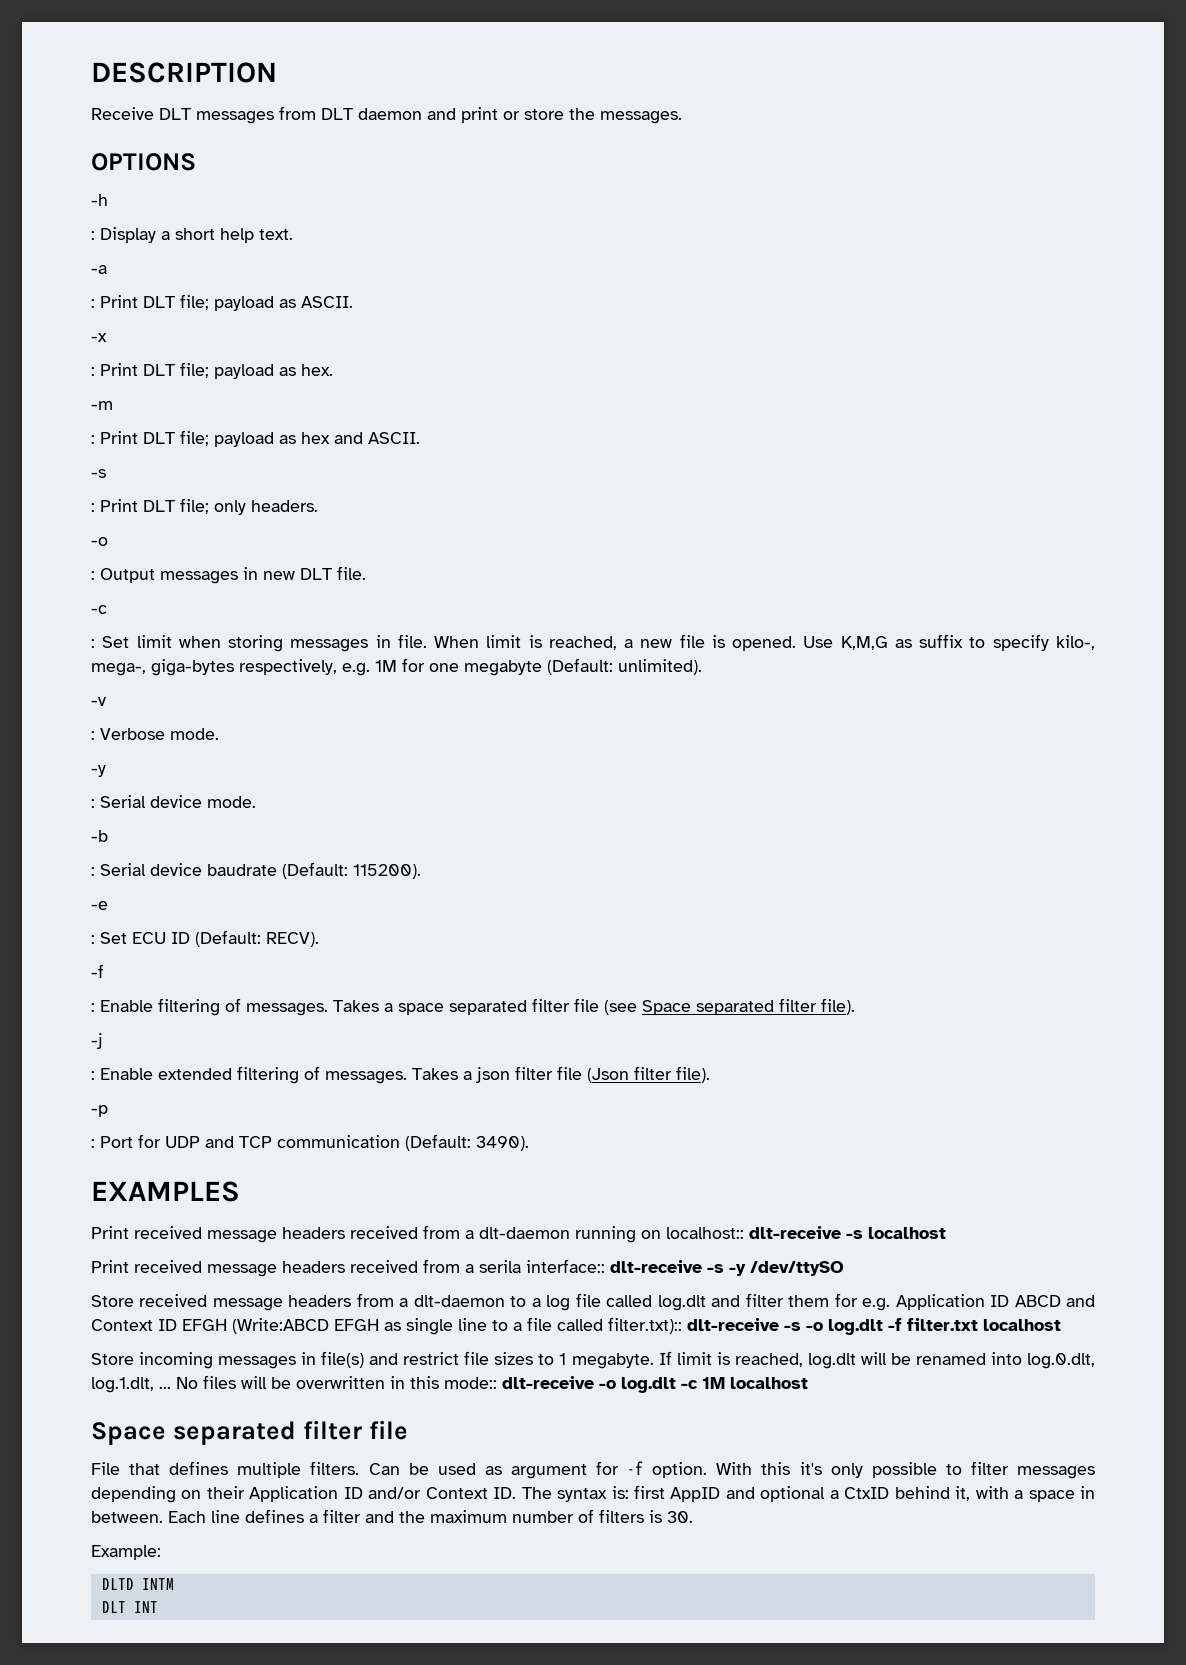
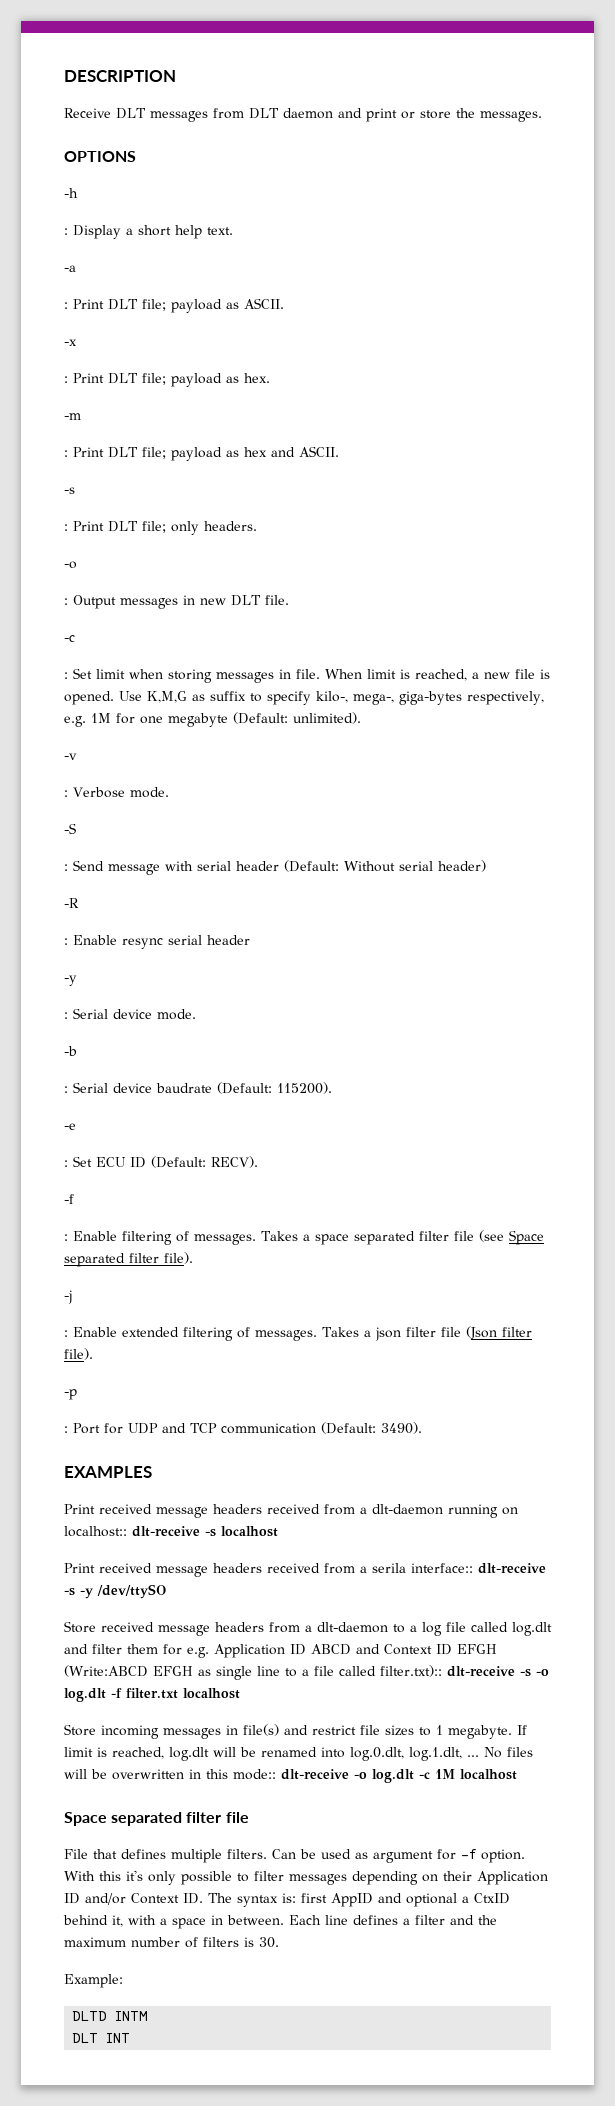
+ -S
+ : Send message with serial header (Default: Without serial header)
+ -R
+ : Enable resync serial header

